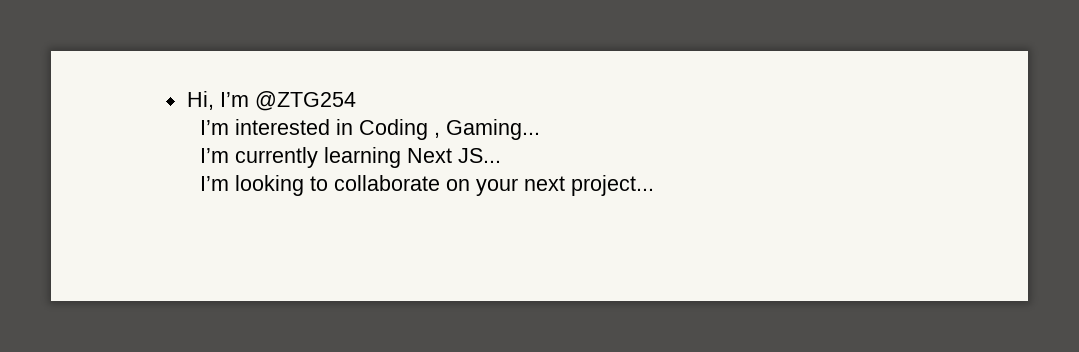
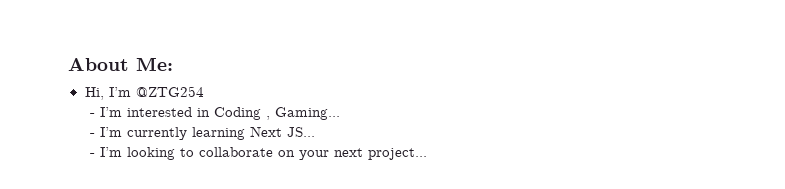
+ About Me:
- I’m interested in Coding , Gaming...
+ - I’m interested in Coding , Gaming...
- I’m currently learning Next JS...
+ - I’m currently learning Next JS...
- I’m looking to collaborate on your next project...
+ - I’m looking to collaborate on your next project...

